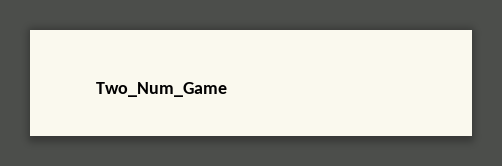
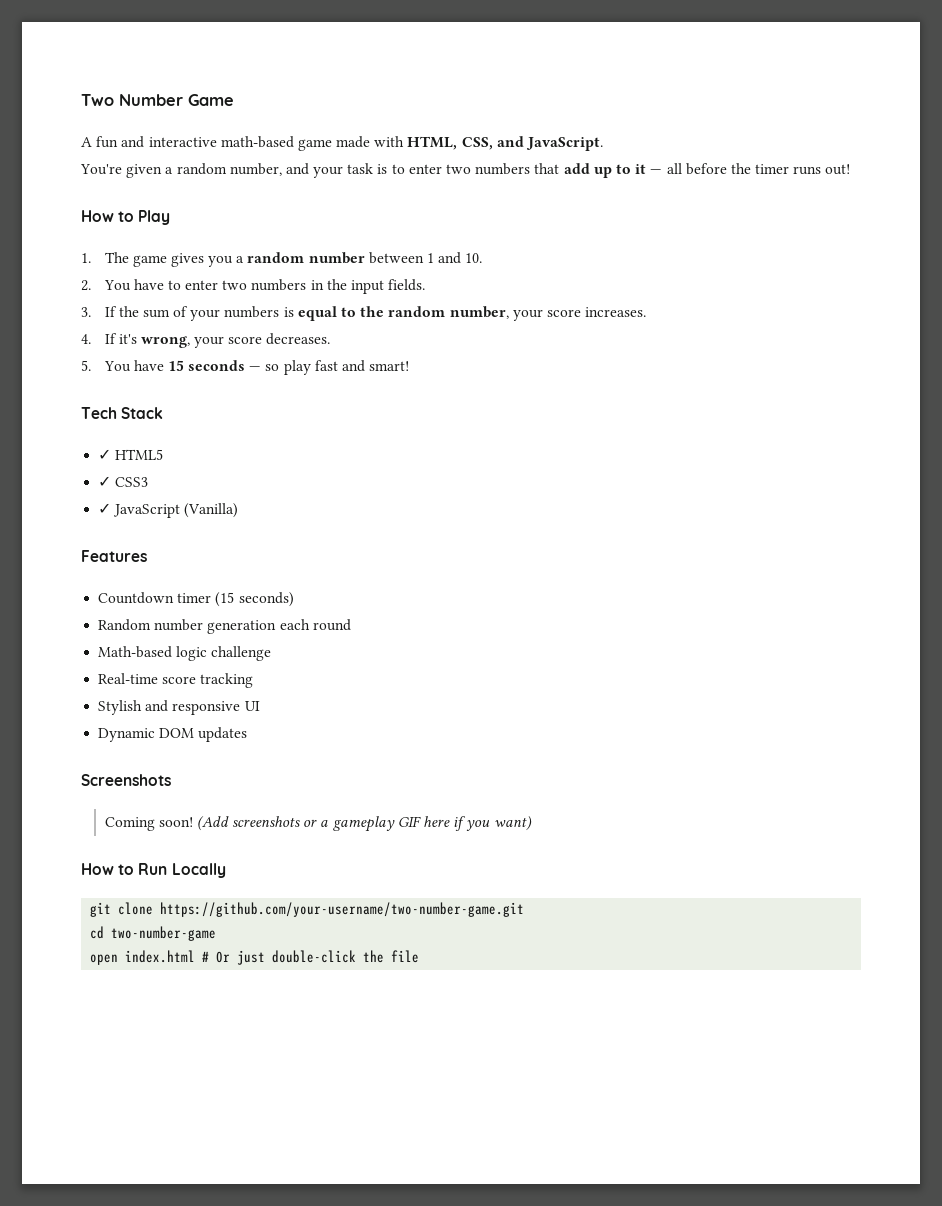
- Two_Num_Game
+ Two Number Game
+ A fun and interactive math-based game made with HTML, CSS, and JavaScript.
+ You're given a random number, and your task is to enter two numbers that add up to it — all before the timer runs out!
+ How to Play
+ 1. The game gives you a random number between 1 and 10.
+ 2. You have to enter two numbers in the input fields.
+ 3. If the sum of your numbers is equal to the random number, your score increases.
+ 4. If it's wrong, your score decreases.
+ 5. You have 15 seconds — so play fast and smart!
+ Tech Stack
+ ✓ HTML5
+ ✓ CSS3
+ ✓ JavaScript (Vanilla)
+ Features
+ Countdown timer (15 seconds)
+ Random number generation each round
+ Math-based logic challenge
+ Real-time score tracking
+ Stylish and responsive UI
+ Dynamic DOM updates
+ Screenshots
+ Coming soon! (Add screenshots or a gameplay GIF here if you want)
+ How to Run Locally
+ git clone https://github.com/your-username/two-number-game.git
+ cd two-number-game
+ open index.html # Or just double-click the file

